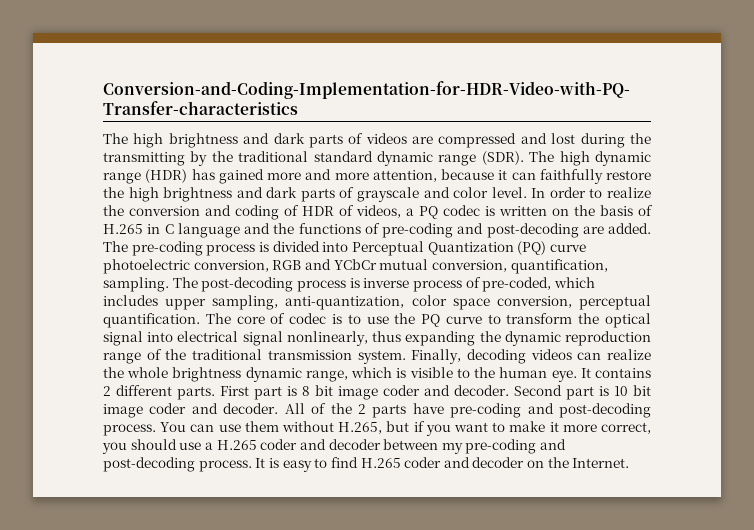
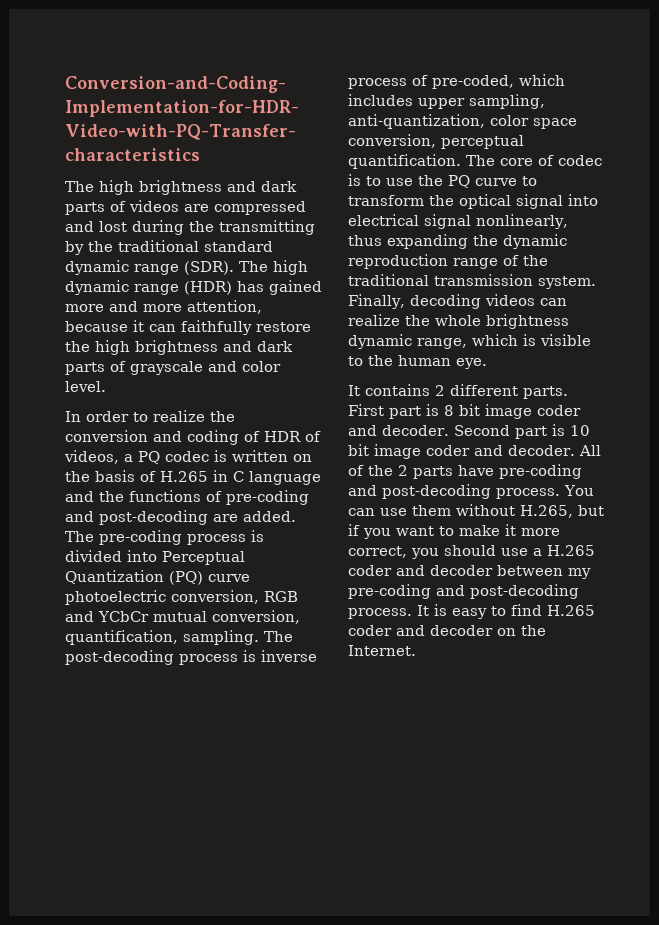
- The high dynamic range (HDR) has gained more and more attention, because it can faithfully restore the high brightness and dark parts of grayscale and color level. In order to realize the conversion and coding of HDR of videos, a PQ codec is written on the basis of H.265 in C language and the functions of pre-coding and post-decoding are added.
+ The high dynamic range (HDR) has gained more and more attention, because it can faithfully restore the high brightness and dark parts of grayscale and color level.
+ In order to realize the conversion and coding of HDR of videos, a PQ codec is written on the basis of H.265 in C language and the functions of pre-coding and post-decoding are added.
- Finally, decoding videos can realize the whole brightness dynamic range, which is visible to the human eye. It contains 2 different parts.
+ Finally, decoding videos can realize the whole brightness dynamic range, which is visible to the human eye.
+ It contains 2 different parts.

